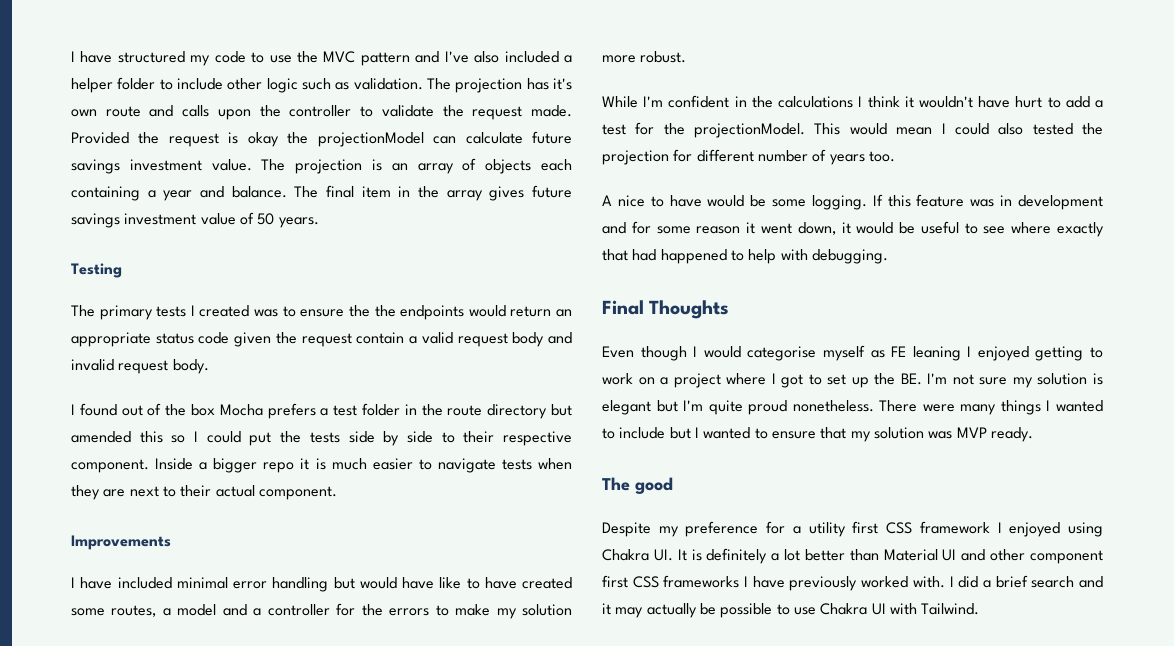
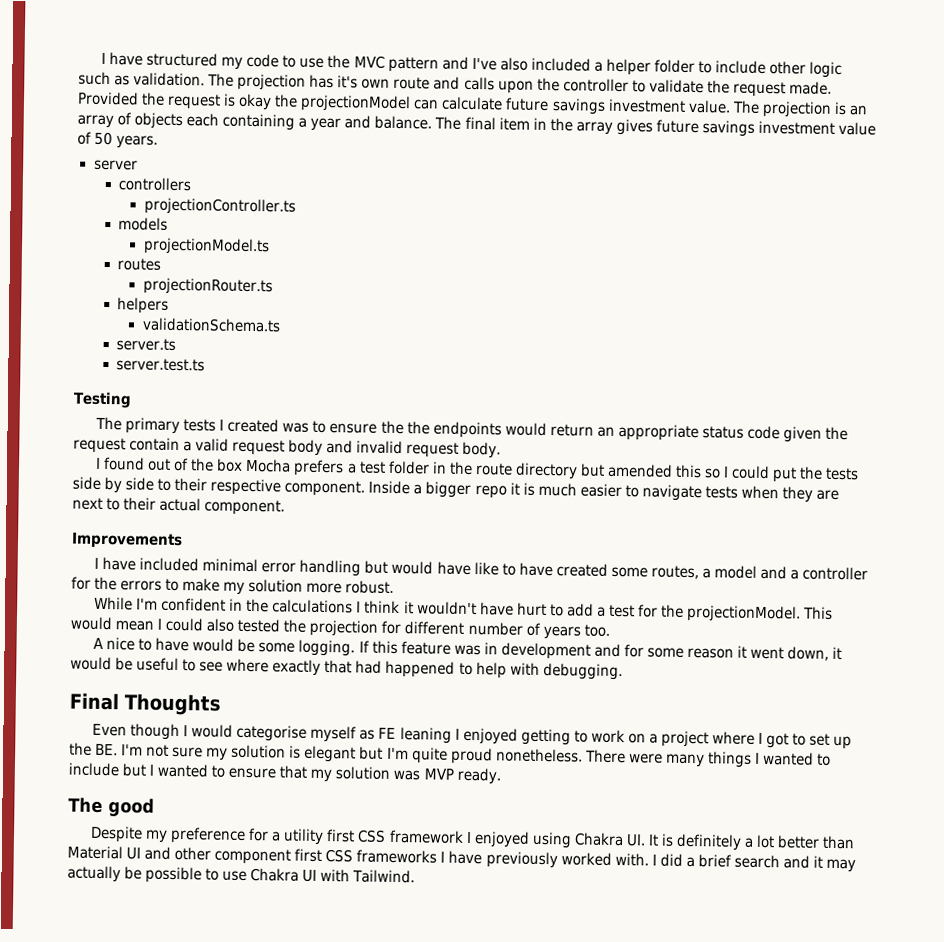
+ server
+ controllers
+ projectionController.ts
+ models
+ projectionModel.ts
+ routes
+ projectionRouter.ts
+ helpers
+ validationSchema.ts
+ server.ts
+ server.test.ts

